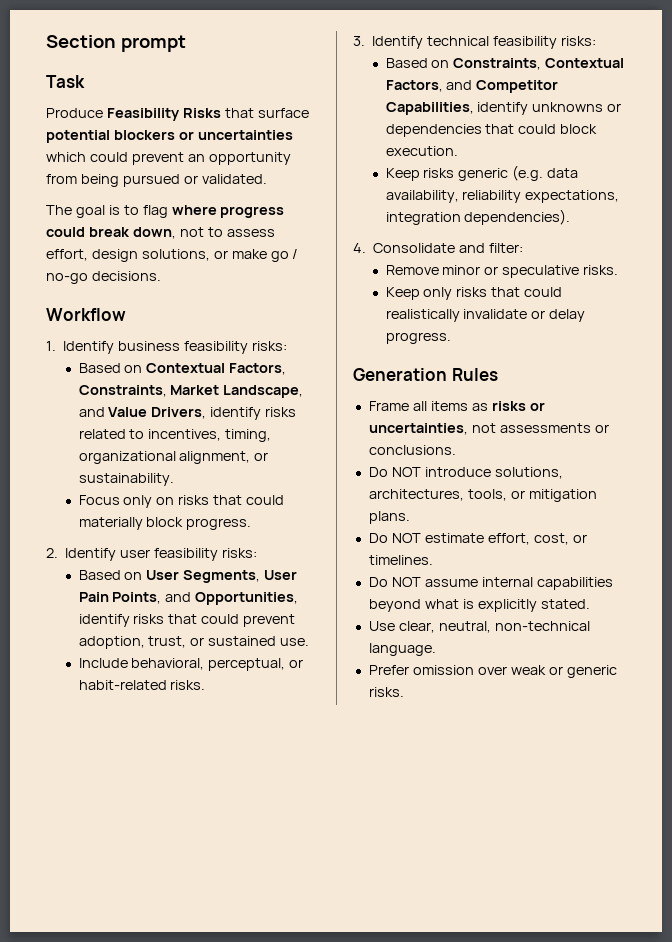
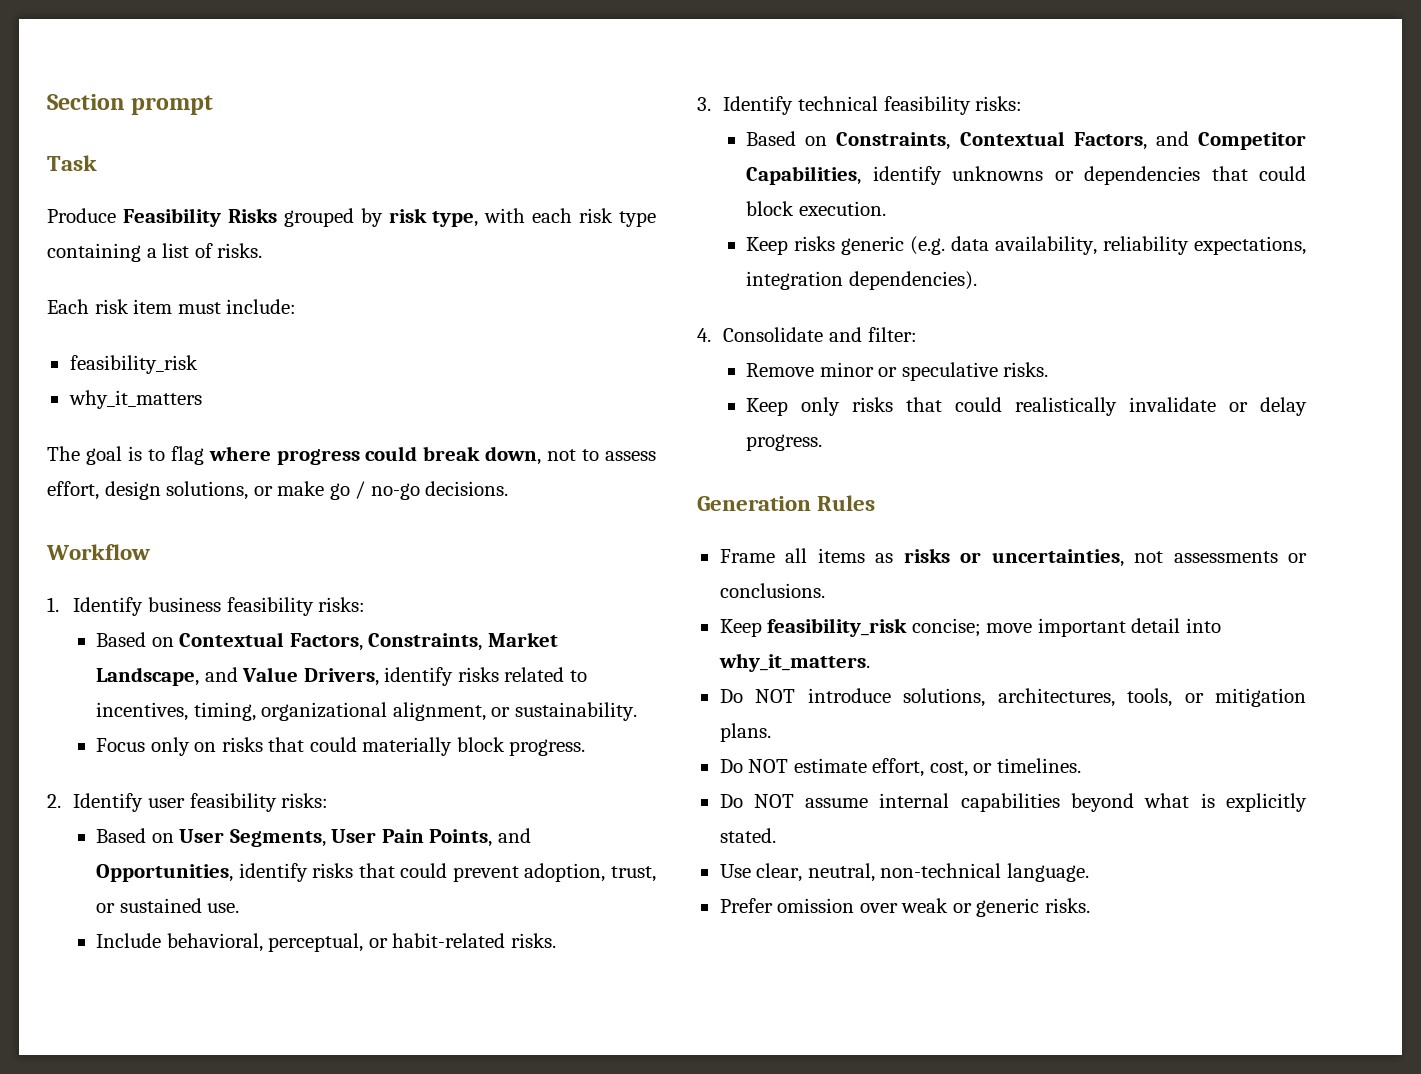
- Produce Feasibility Risks that surface potential blockers or uncertainties which could prevent an opportunity from being pursued or validated.
+ Produce Feasibility Risks grouped by risk type, with each risk type containing a list of risks.
+ Each risk item must include:
+ feasibility_risk
+ why_it_matters
+ Keep feasibility_risk concise; move important detail into why_it_matters.

